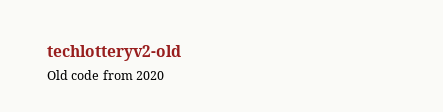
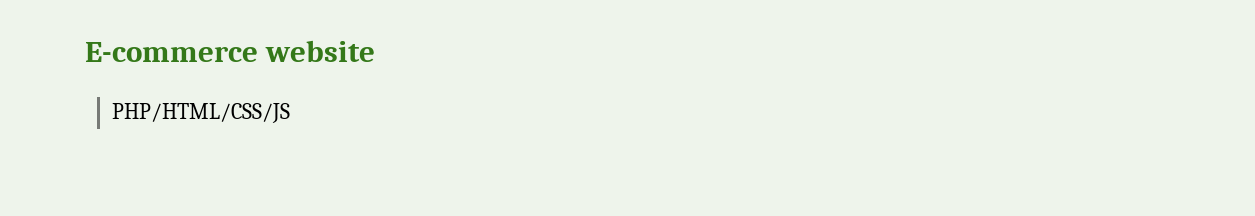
- techlotteryv2-old
- Old code from 2020
+ E-commerce website
+ PHP/HTML/CSS/JS

